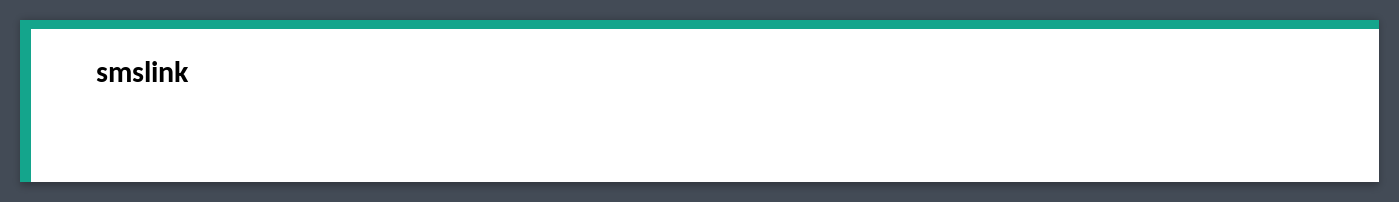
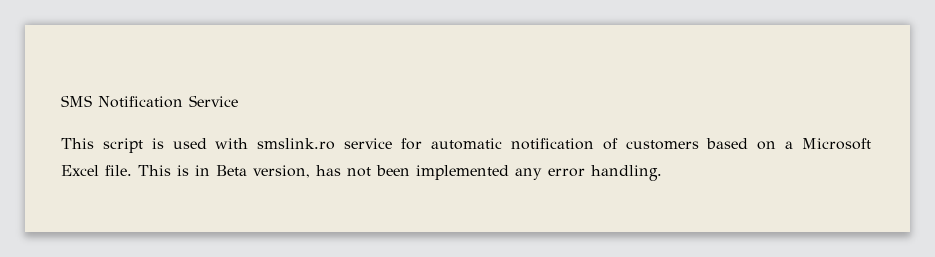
- smslink
+ SMS Notification Service
+ This script is used with smslink.ro service for automatic notification of customers based on a Microsoft Excel file. This is in Beta version, has not been implemented any error handling.

